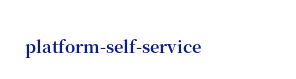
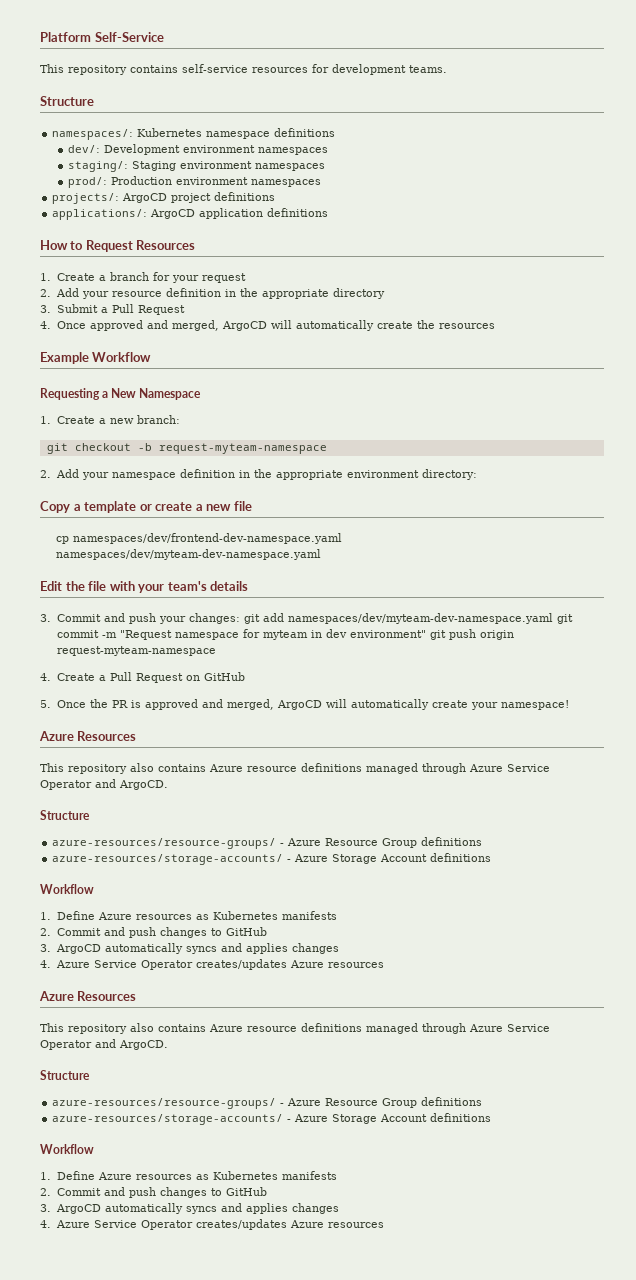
- platform-self-service
+ Platform Self-Service
+ This repository contains self-service resources for development teams.
+ Structure
+ namespaces/: Kubernetes namespace definitions
+ dev/: Development environment namespaces
+ staging/: Staging environment namespaces
+ prod/: Production environment namespaces
+ projects/: ArgoCD project definitions
+ applications/: ArgoCD application definitions
+ How to Request Resources
+ 1. Create a branch for your request
+ 2. Add your resource definition in the appropriate directory
+ 3. Submit a Pull Request
+ 4. Once approved and merged, ArgoCD will automatically create the resources
+ Example Workflow
+ Requesting a New Namespace
+ 1. Create a new branch:
+ git checkout -b request-myteam-namespace
+ 2. Add your namespace definition in the appropriate environment directory:
+ Copy a template or create a new file
+ cp namespaces/dev/frontend-dev-namespace.yaml namespaces/dev/myteam-dev-namespace.yaml
+ Edit the file with your team's details
+ 3. Commit and push your changes: git add namespaces/dev/myteam-dev-namespace.yaml git commit -m "Request namespace for myteam in dev environment" git push origin request-myteam-namespace
+ 4. Create a Pull Request on GitHub
+ 5. Once the PR is approved and merged, ArgoCD will automatically create your namespace!
+ Azure Resources
+ This repository also contains Azure resource definitions managed through Azure Service Operator and ArgoCD.
+ Structure
+ azure-resources/resource-groups/ - Azure Resource Group definitions
+ azure-resources/storage-accounts/ - Azure Storage Account definitions
+ Workflow
+ 1. Define Azure resources as Kubernetes manifests
+ 2. Commit and push changes to GitHub
+ 3. ArgoCD automatically syncs and applies changes
+ 4. Azure Service Operator creates/updates Azure resources
+ Azure Resources
+ This repository also contains Azure resource definitions managed through Azure Service Operator and ArgoCD.
+ Structure
+ azure-resources/resource-groups/ - Azure Resource Group definitions
+ azure-resources/storage-accounts/ - Azure Storage Account definitions
+ Workflow
+ 1. Define Azure resources as Kubernetes manifests
+ 2. Commit and push changes to GitHub
+ 3. ArgoCD automatically syncs and applies changes
+ 4. Azure Service Operator creates/updates Azure resources

